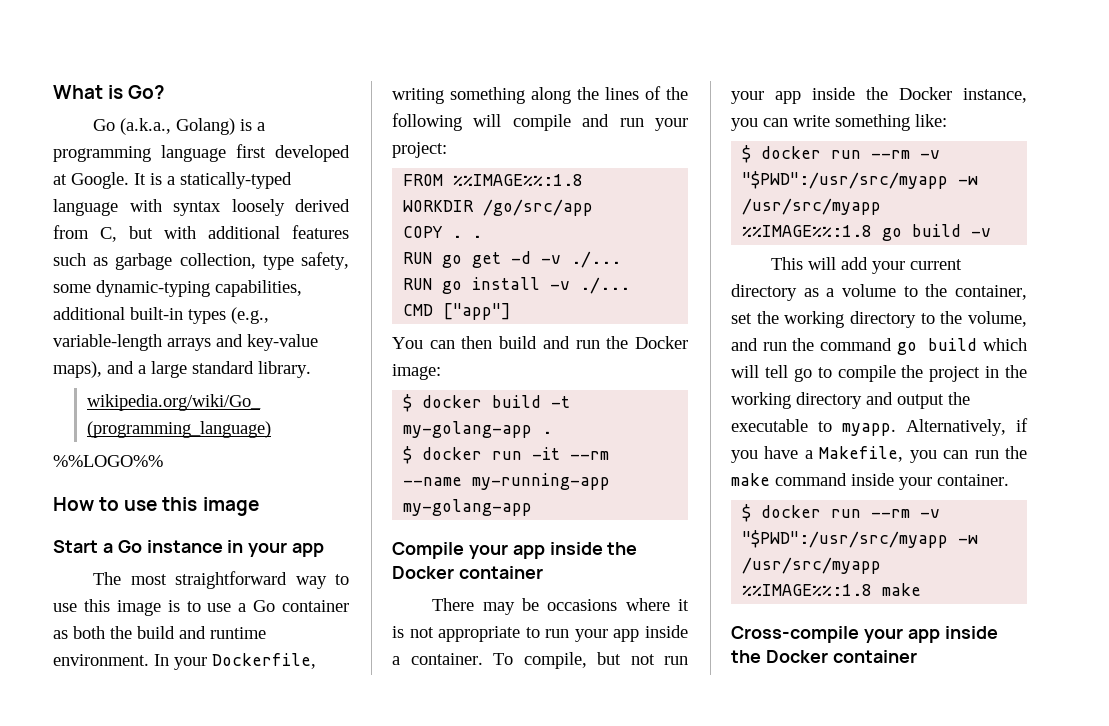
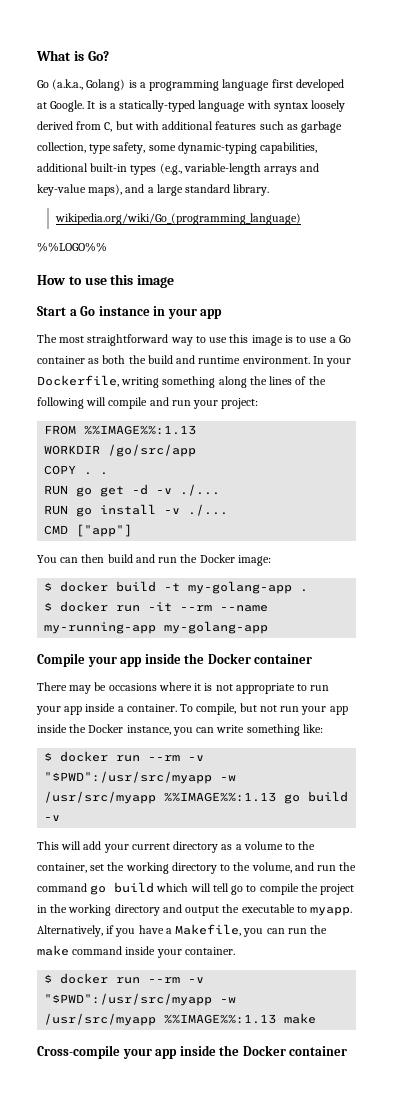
- FROM %%IMAGE%%:1.8
+ FROM %%IMAGE%%:1.13
- $ docker run --rm -v "$PWD":/usr/src/myapp -w /usr/src/myapp %%IMAGE%%:1.8 go build -v
+ $ docker run --rm -v "$PWD":/usr/src/myapp -w /usr/src/myapp %%IMAGE%%:1.13 go build -v
- $ docker run --rm -v "$PWD":/usr/src/myapp -w /usr/src/myapp %%IMAGE%%:1.8 make
+ $ docker run --rm -v "$PWD":/usr/src/myapp -w /usr/src/myapp %%IMAGE%%:1.13 make

